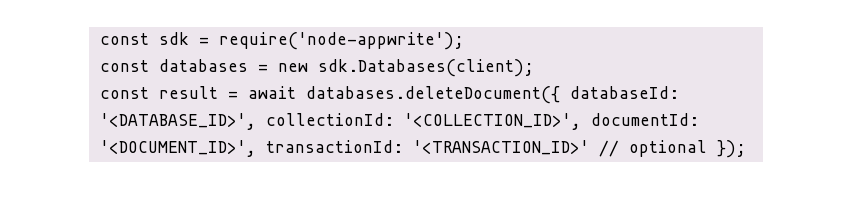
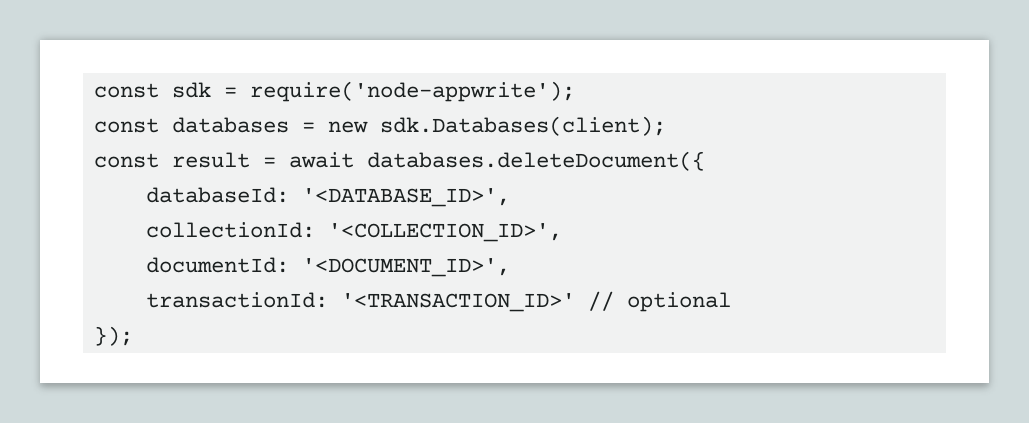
- const result = await databases.deleteDocument({ databaseId: '<DATABASE_ID>', collectionId: '<COLLECTION_ID>', documentId: '<DOCUMENT_ID>', transactionId: '<TRANSACTION_ID>' // optional });
+ const result = await databases.deleteDocument({
+ databaseId: '<DATABASE_ID>',
+ collectionId: '<COLLECTION_ID>',
+ documentId: '<DOCUMENT_ID>',
+ transactionId: '<TRANSACTION_ID>' // optional
+ });

